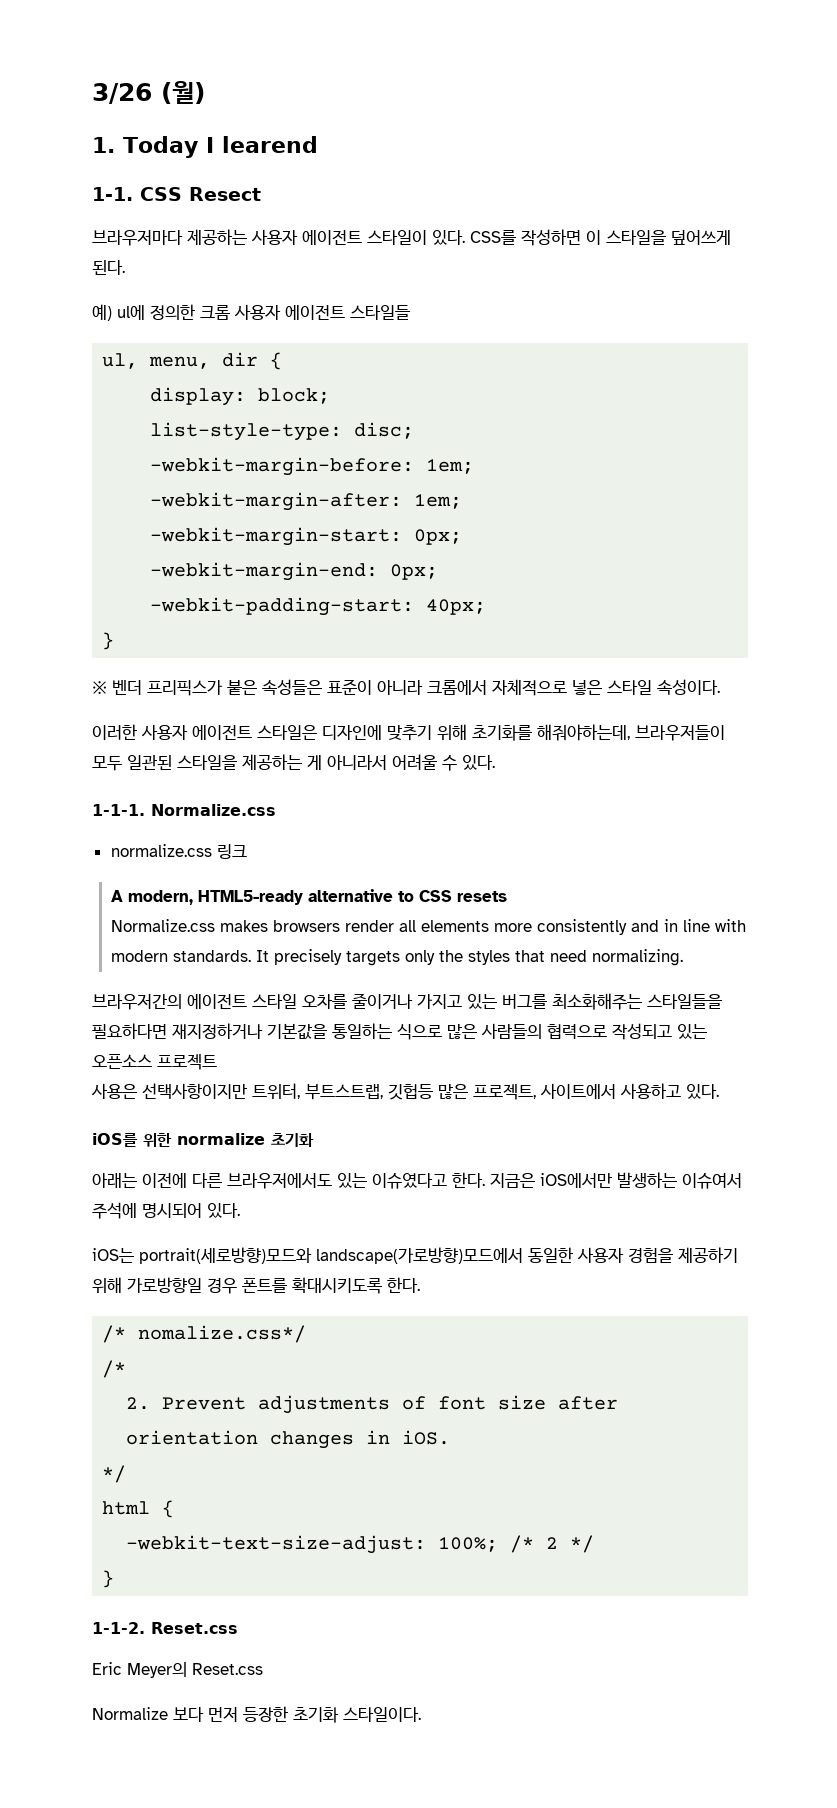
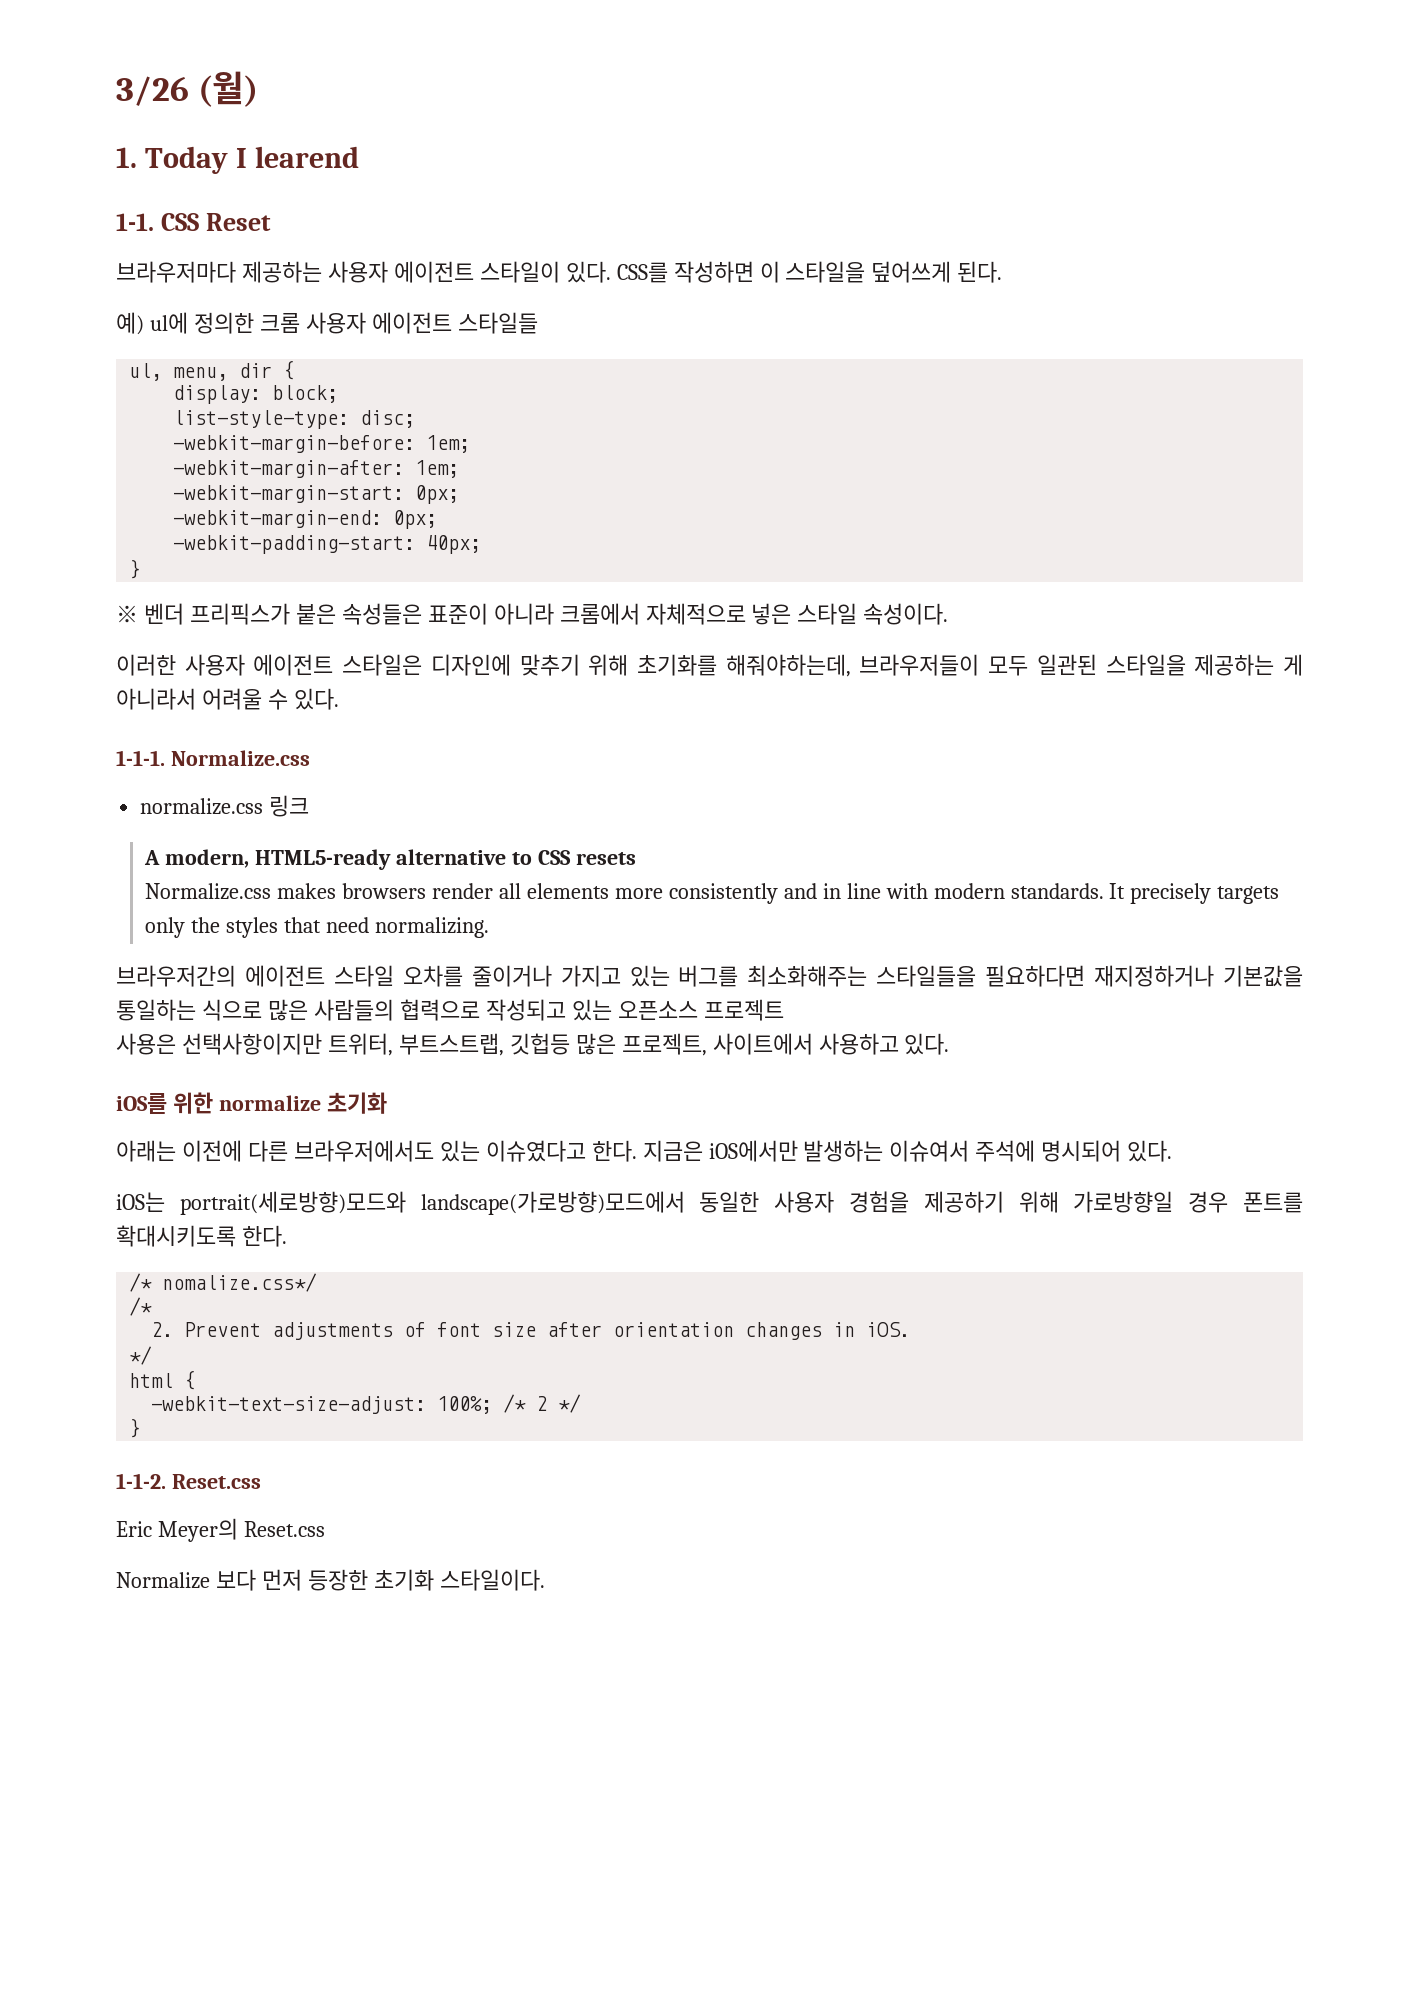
- CSS Resect
+ CSS Reset

